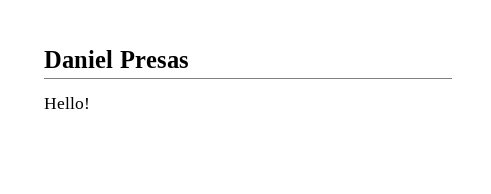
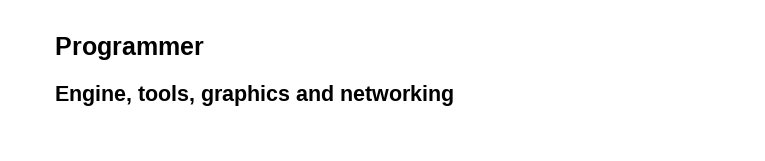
- Daniel Presas
- Hello!
+ Programmer
+ Engine, tools, graphics and networking

